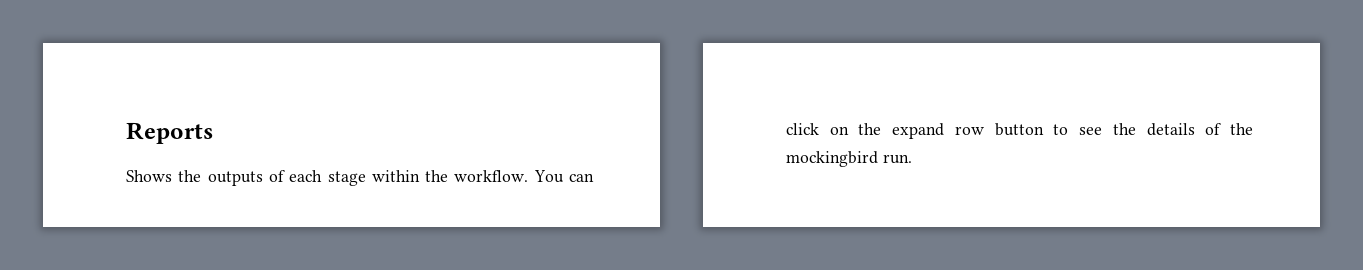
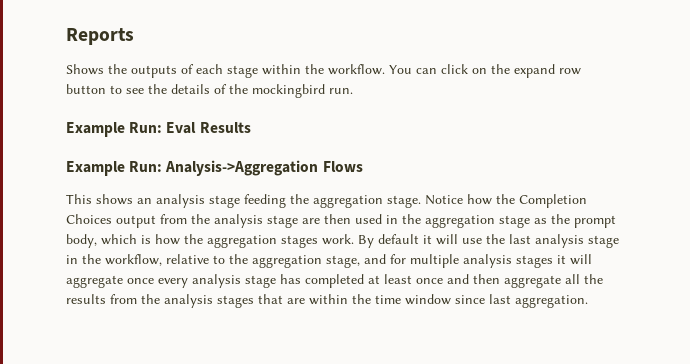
+ Example Run: Eval Results
+ Example Run: Analysis->Aggregation Flows
+ This shows an analysis stage feeding the aggregation stage. Notice how the Completion Choices output from the analysis stage are then used in the aggregation stage as the prompt body, which is how the aggregation stages work. By default it will use the last analysis stage in the workflow, relative to the aggregation stage, and for multiple analysis stages it will aggregate once every analysis stage has completed at least once and then aggregate all the results from the analysis stages that are within the time window since last aggregation.

